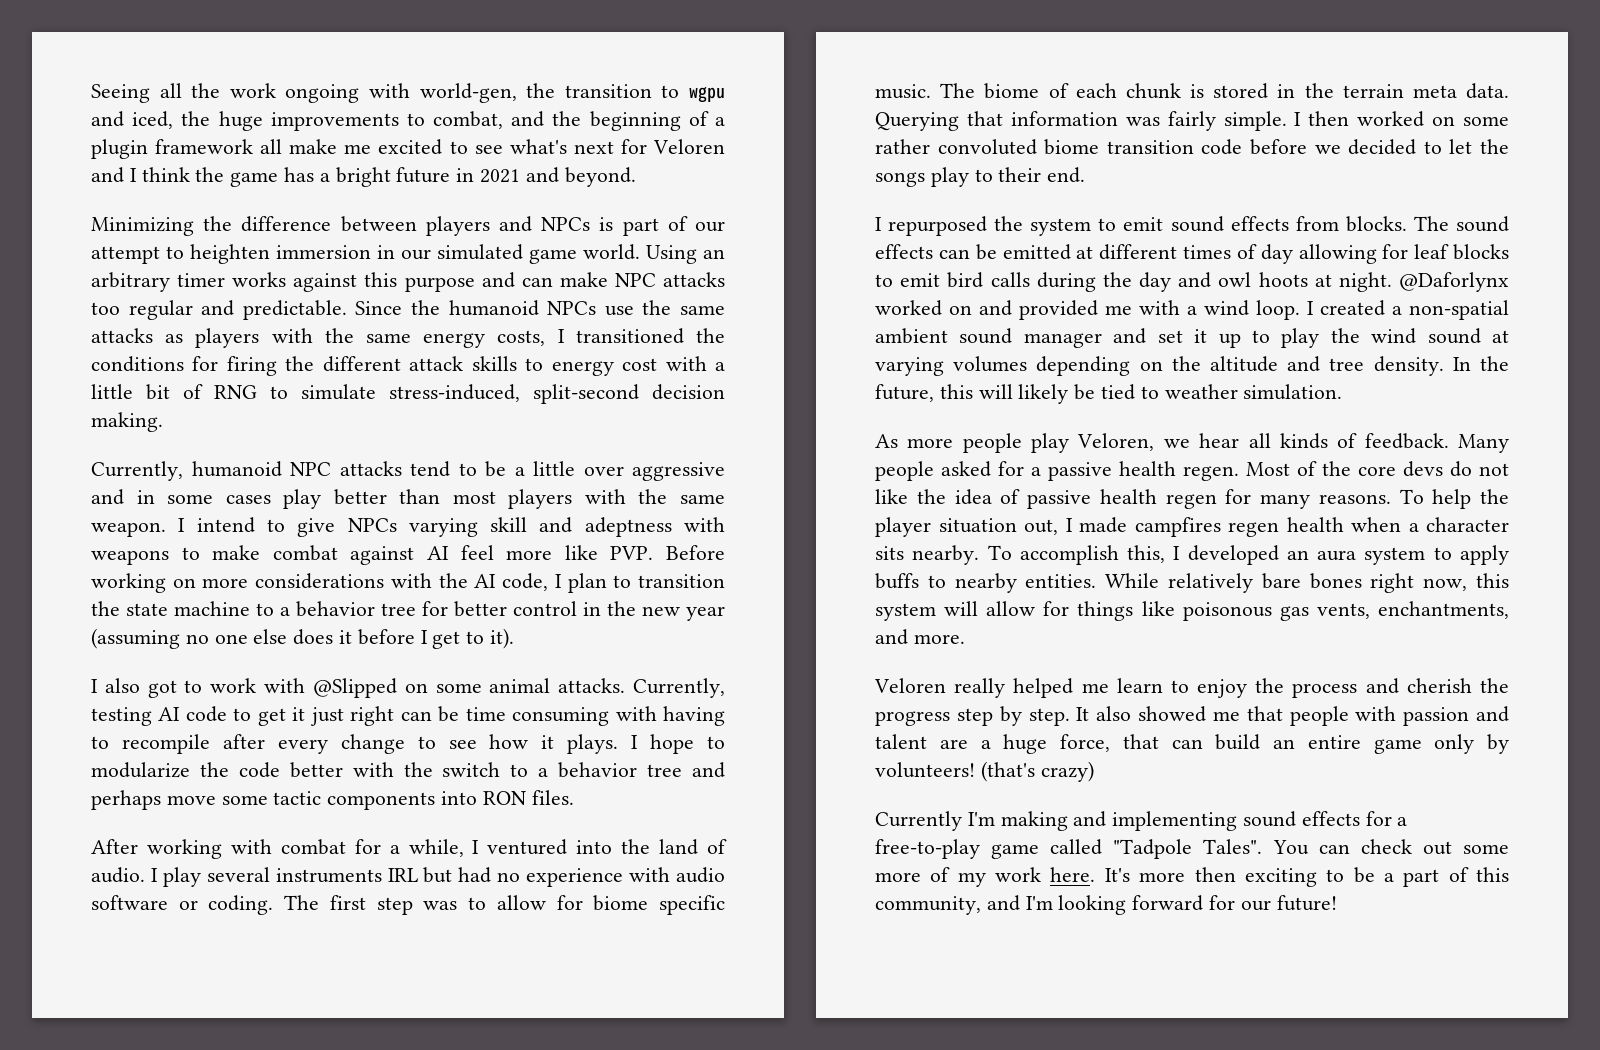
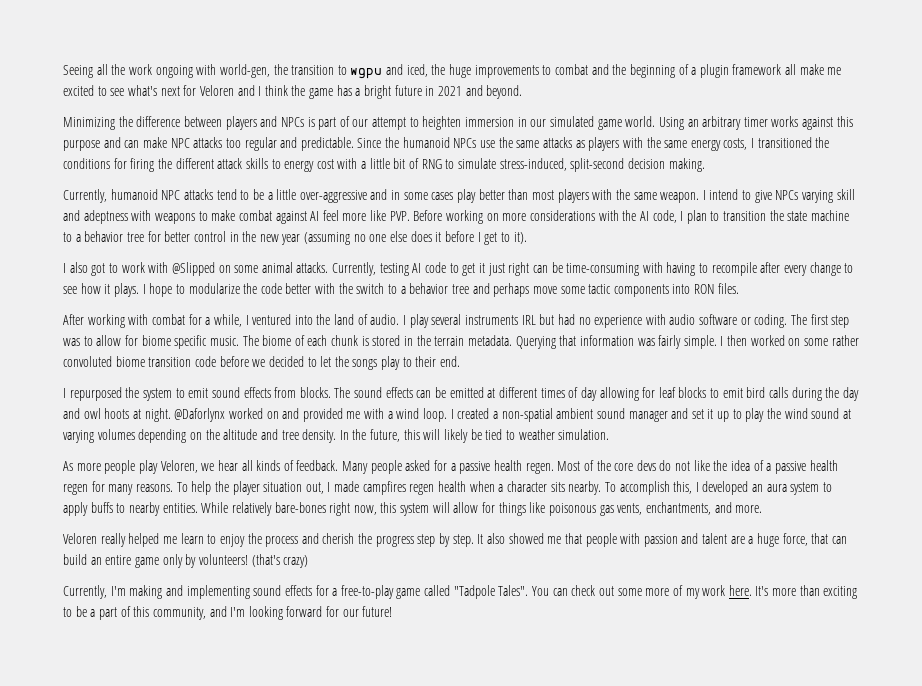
- Seeing all the work ongoing with world-gen, the transition to wgpu and iced, the huge improvements to combat, and the beginning of a plugin framework all make me excited to see what's next for Veloren and I think the game has a bright future in 2021 and beyond.
+ Seeing all the work ongoing with world-gen, the transition to wgpu and iced, the huge improvements to combat and the beginning of a plugin framework all make me excited to see what's next for Veloren and I think the game has a bright future in 2021 and beyond.
- Currently, humanoid NPC attacks tend to be a little over aggressive and in some cases play better than most players with the same weapon.
+ Currently, humanoid NPC attacks tend to be a little over-aggressive and in some cases play better than most players with the same weapon.
- Currently, testing AI code to get it just right can be time consuming with having to recompile after every change to see how it plays.
+ Currently, testing AI code to get it just right can be time-consuming with having to recompile after every change to see how it plays.
- The biome of each chunk is stored in the terrain meta data.
+ The biome of each chunk is stored in the terrain metadata.
- Most of the core devs do not like the idea of passive health regen for many reasons.
+ Most of the core devs do not like the idea of a passive health regen for many reasons.
- While relatively bare bones right now, this system will allow for things like poisonous gas vents, enchantments, and more.
+ While relatively bare-bones right now, this system will allow for things like poisonous gas vents, enchantments, and more.
- Currently I'm making and implementing sound effects for a free-to-play game called "Tadpole Tales".
+ Currently, I'm making and implementing sound effects for a free-to-play game called "Tadpole Tales".
- It's more then exciting to be a part of this community, and I'm looking forward for our future!
+ It's more than exciting to be a part of this community, and I'm looking forward for our future!

